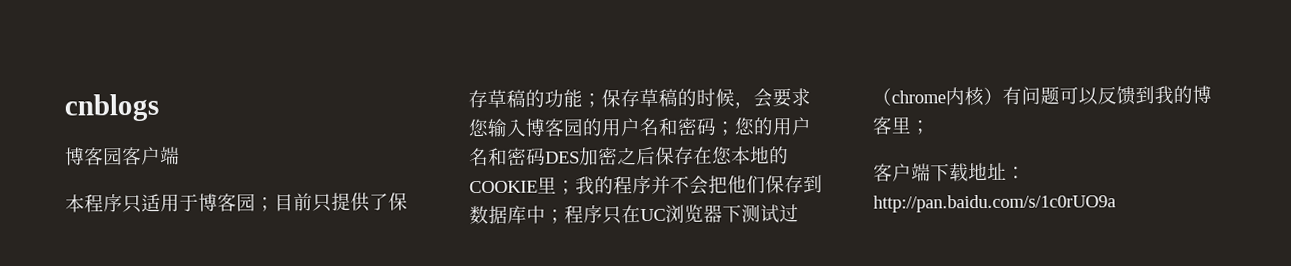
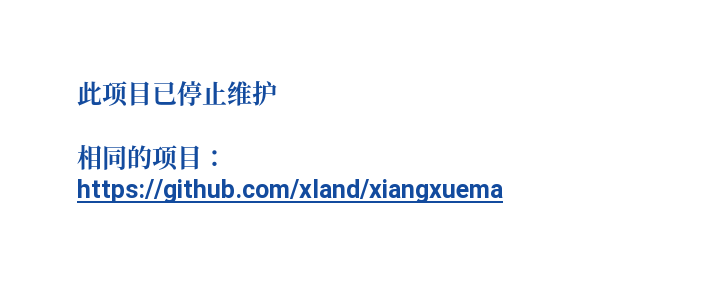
- cnblogs
- 博客园客户端
- 本程序只适用于博客园；目前只提供了保存草稿的功能；保存草稿的时候，会要求您输入博客园的用户名和密码；您的用户名和密码DES加密之后保存在您本地的COOKIE里；我的程序并不会把他们保存到数据库中；程序只在UC浏览器下测试过（chrome内核）有问题可以反馈到我的博客里；
- 客户端下载地址：http://pan.baidu.com/s/1c0rUO9a
+ 此项目已停止维护
+ 相同的项目：https://github.com/xland/xiangxuema

